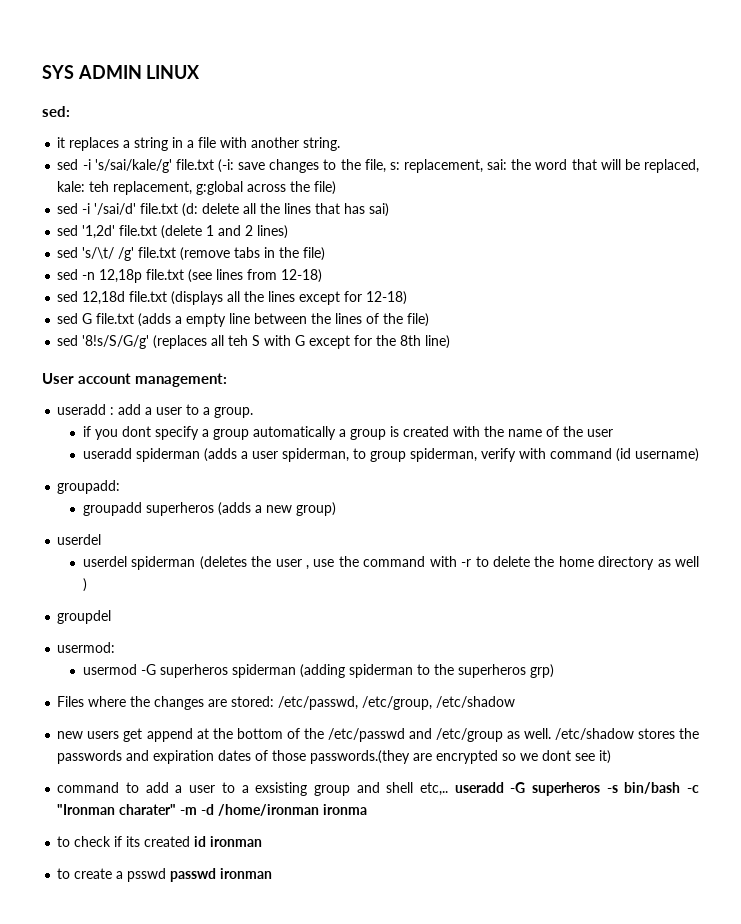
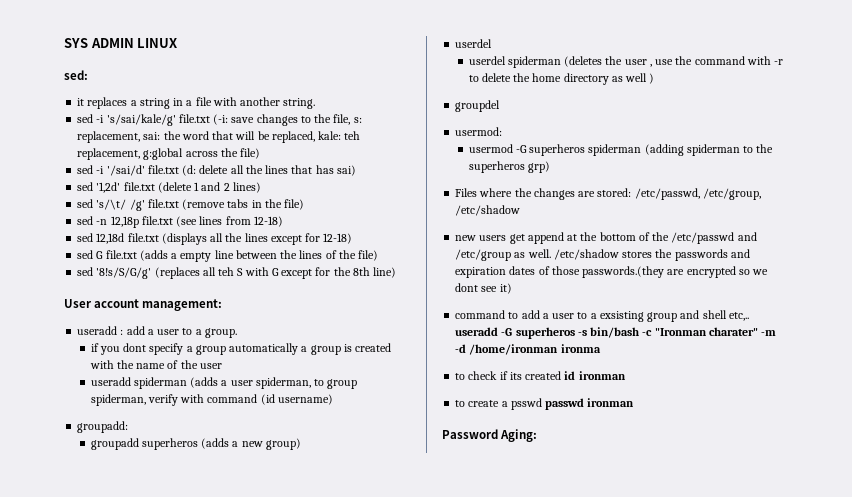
+ Password Aging:

